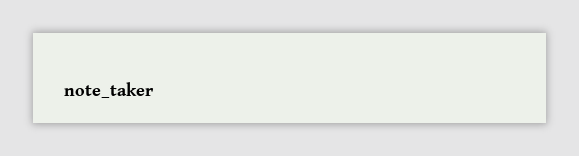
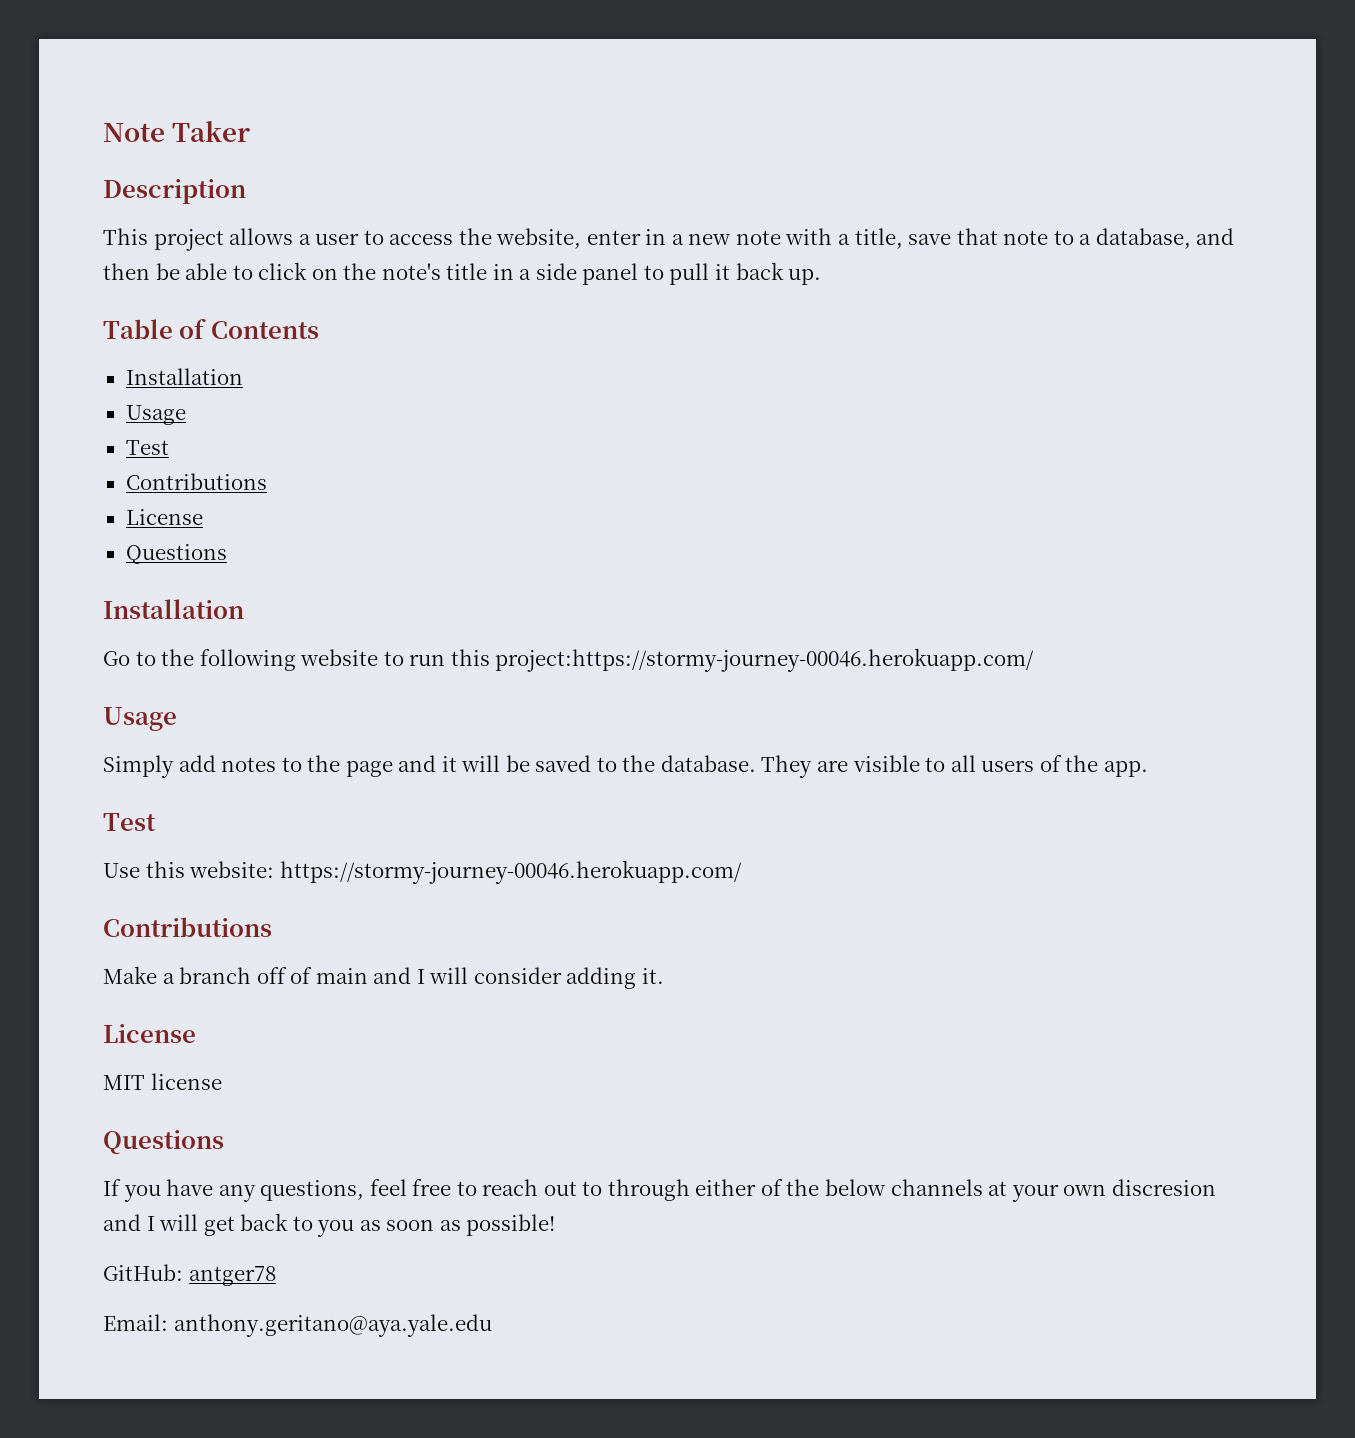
- note_taker
+ Note Taker
+ Description
+ This project allows a user to access the website, enter in a new note with a title, save that note to a database, and then be able to click on the note's title in a side panel to pull it back up.
+ Table of Contents
+ Installation
+ Usage
+ Test
+ Contributions
+ License
+ Questions
+ Installation
+ Go to the following website to run this project:https://stormy-journey-00046.herokuapp.com/
+ Usage
+ Simply add notes to the page and it will be saved to the database. They are visible to all users of the app.
+ Test
+ Use this website: https://stormy-journey-00046.herokuapp.com/
+ Contributions
+ Make a branch off of main and I will consider adding it.
+ License
+ MIT license
+ Questions
+ If you have any questions, feel free to reach out to through either of the below channels at your own discresion and I will get back to you as soon as possible!
+ GitHub: antger78
+ Email: anthony.geritano@aya.yale.edu

